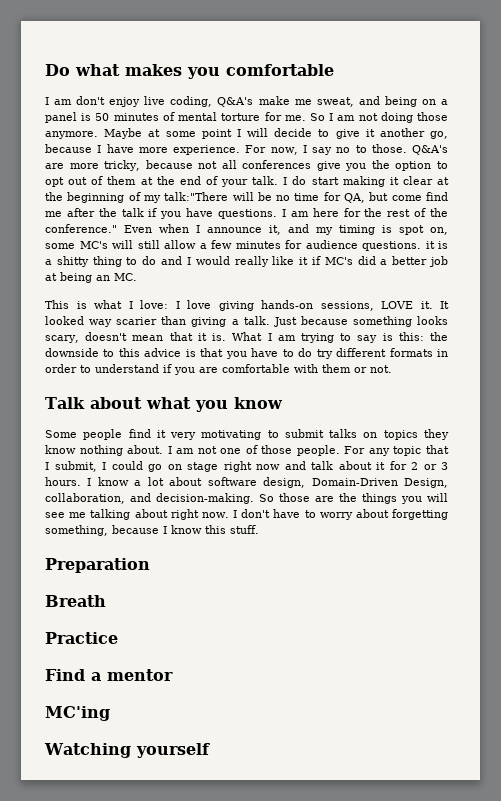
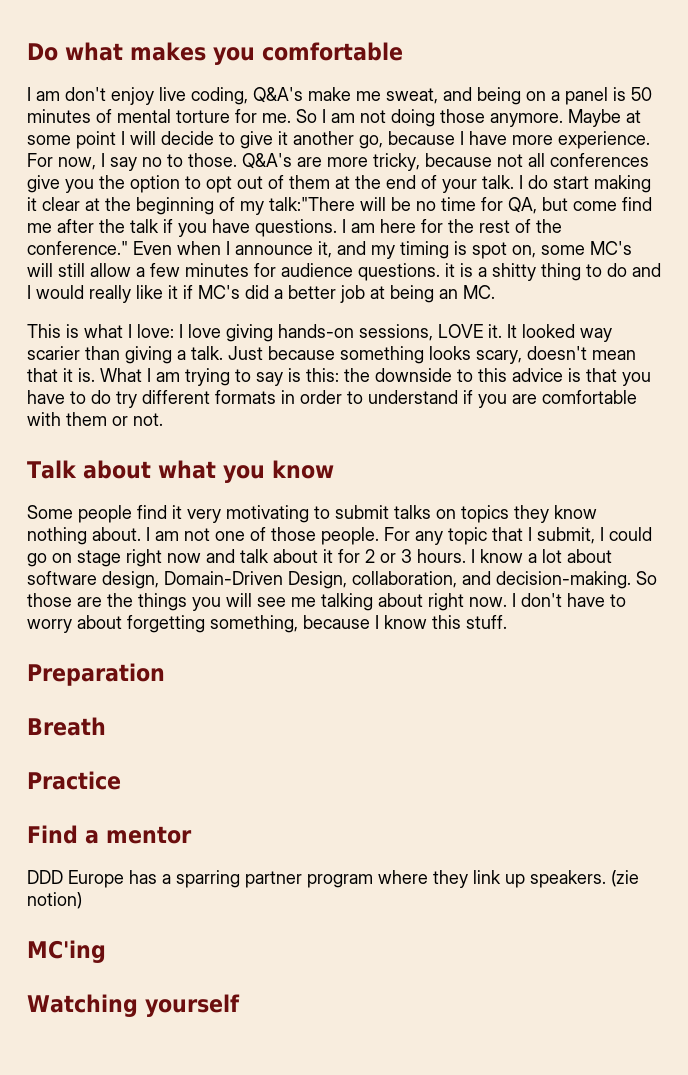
+ DDD Europe has a sparring partner program where they link up speakers. (zie notion)

